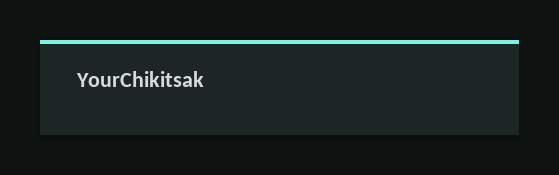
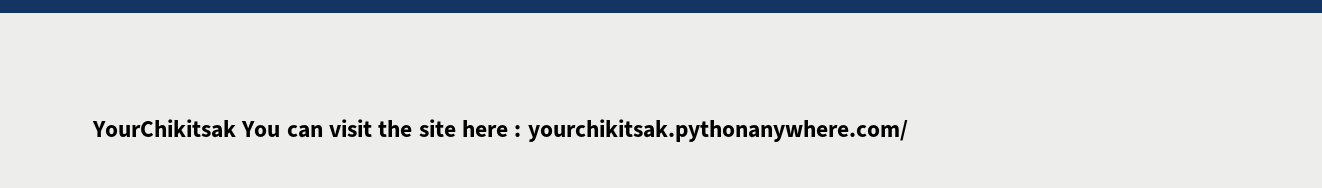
- YourChikitsak
+ YourChikitsak You can visit the site here : yourchikitsak.pythonanywhere.com/

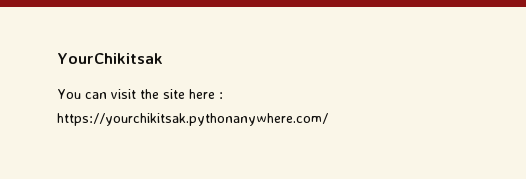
- YourChikitsak You can visit the site here : yourchikitsak.pythonanywhere.com/
+ YourChikitsak
+ You can visit the site here : https://yourchikitsak.pythonanywhere.com/

